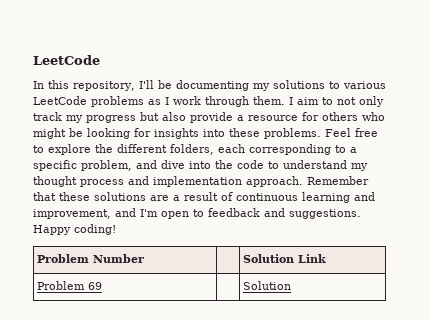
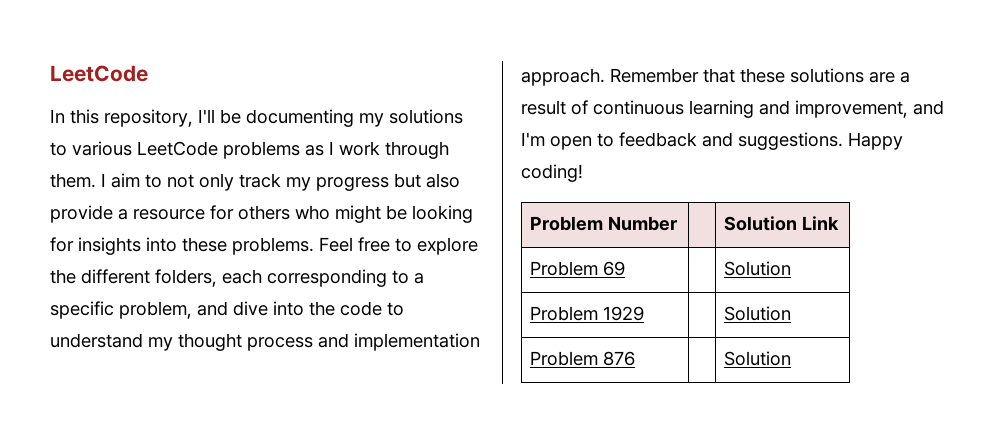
+ Problem 1929 | | Solution
+ Problem 876 | | Solution

